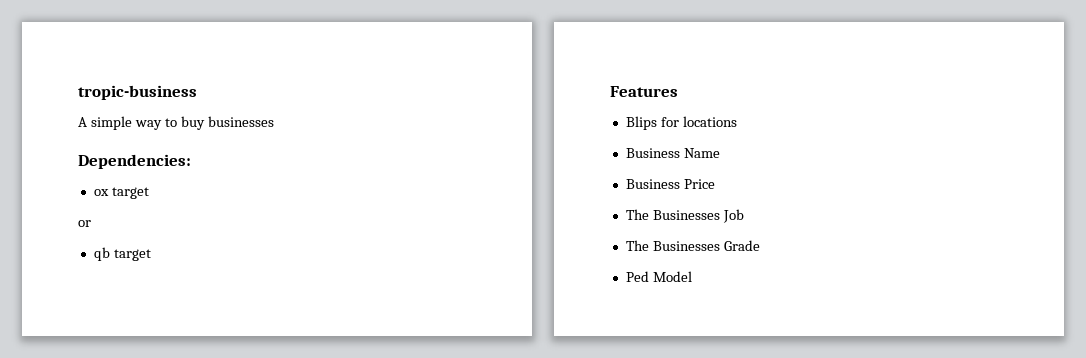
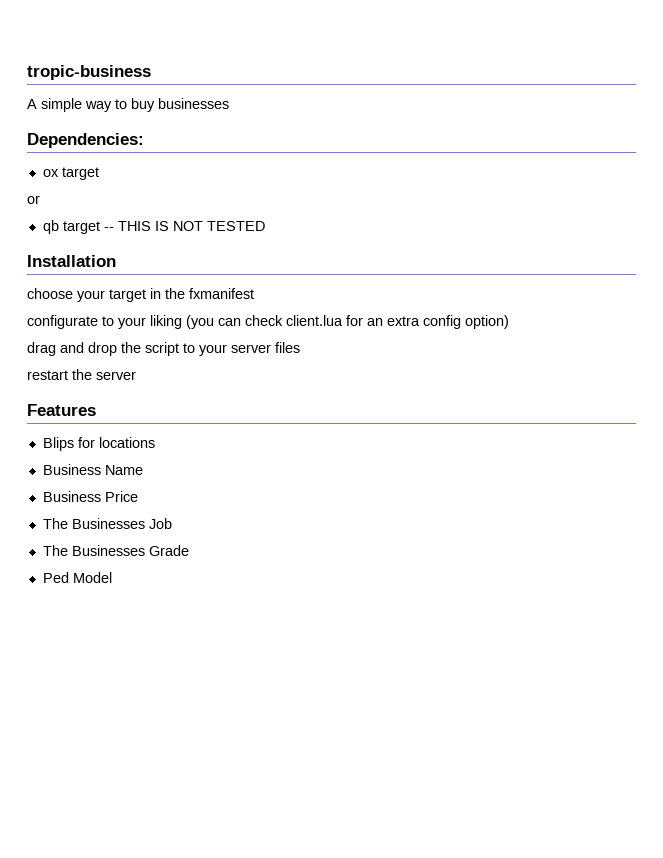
- qb target
+ qb target -- THIS IS NOT TESTED
+ Installation
+ choose your target in the fxmanifest
+ configurate to your liking (you can check client.lua for an extra config option)
+ drag and drop the script to your server files
+ restart the server

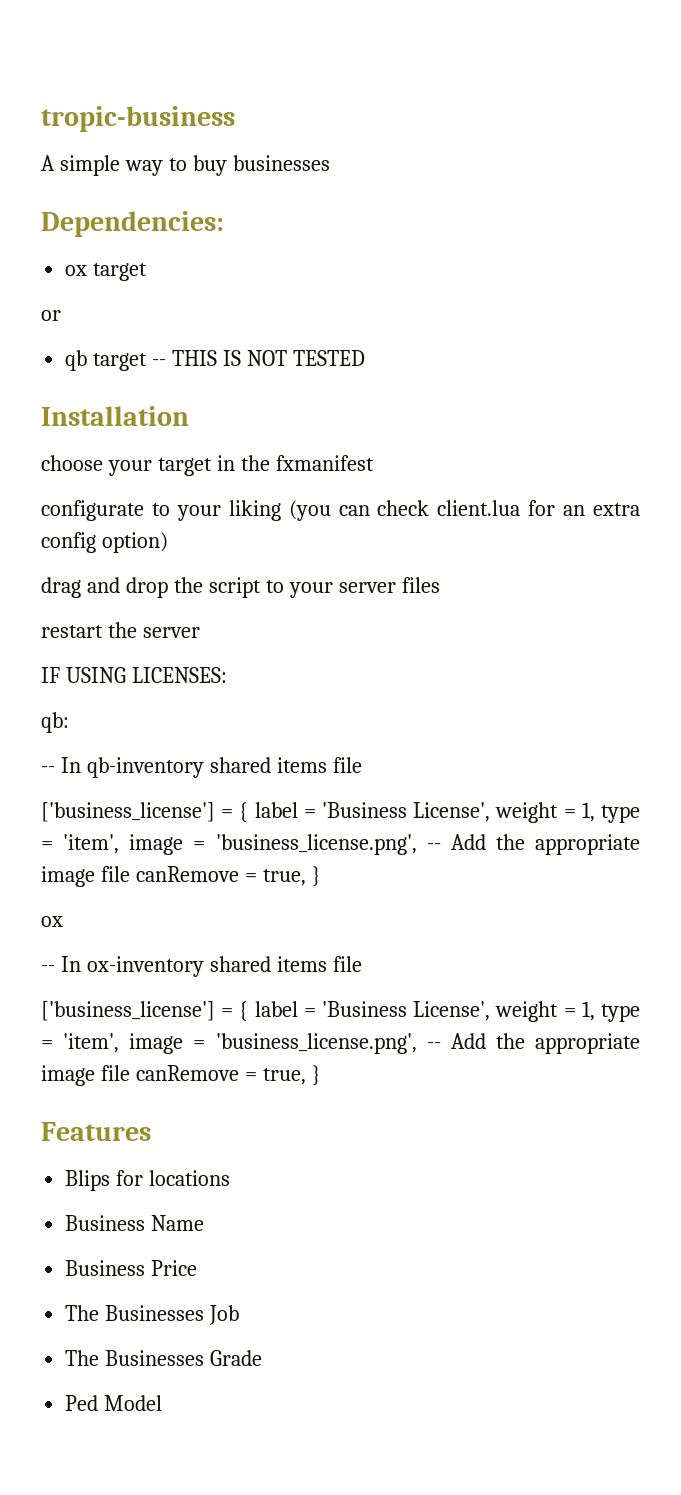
+ IF USING LICENSES:
+ qb:
+ -- In qb-inventory shared items file
+ ['business_license'] = { label = 'Business License', weight = 1, type = 'item', image = 'business_license.png', -- Add the appropriate image file canRemove = true, }
+ ox
+ -- In ox-inventory shared items file
+ ['business_license'] = { label = 'Business License', weight = 1, type = 'item', image = 'business_license.png', -- Add the appropriate image file canRemove = true, }

